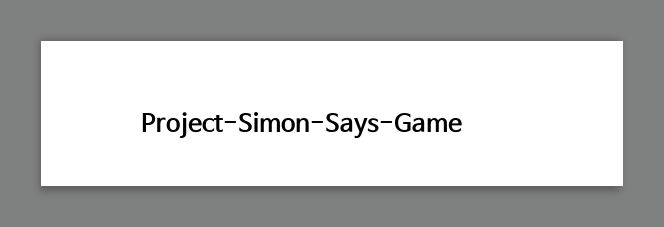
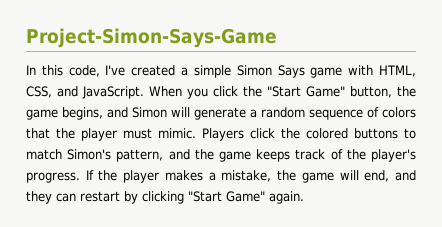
+ In this code, I've created a simple Simon Says game with HTML, CSS, and JavaScript. When you click the "Start Game" button, the game begins, and Simon will generate a random sequence of colors that the player must mimic. Players click the colored buttons to match Simon's pattern, and the game keeps track of the player's progress. If the player makes a mistake, the game will end, and they can restart by clicking "Start Game" again.

